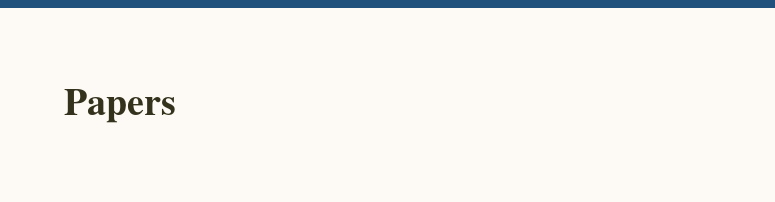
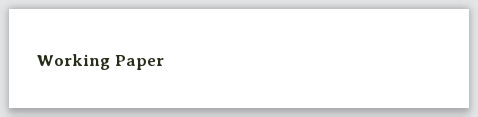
- Papers
+ Working Paper

